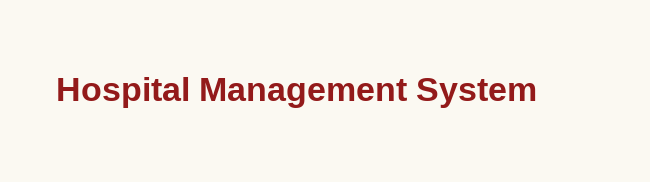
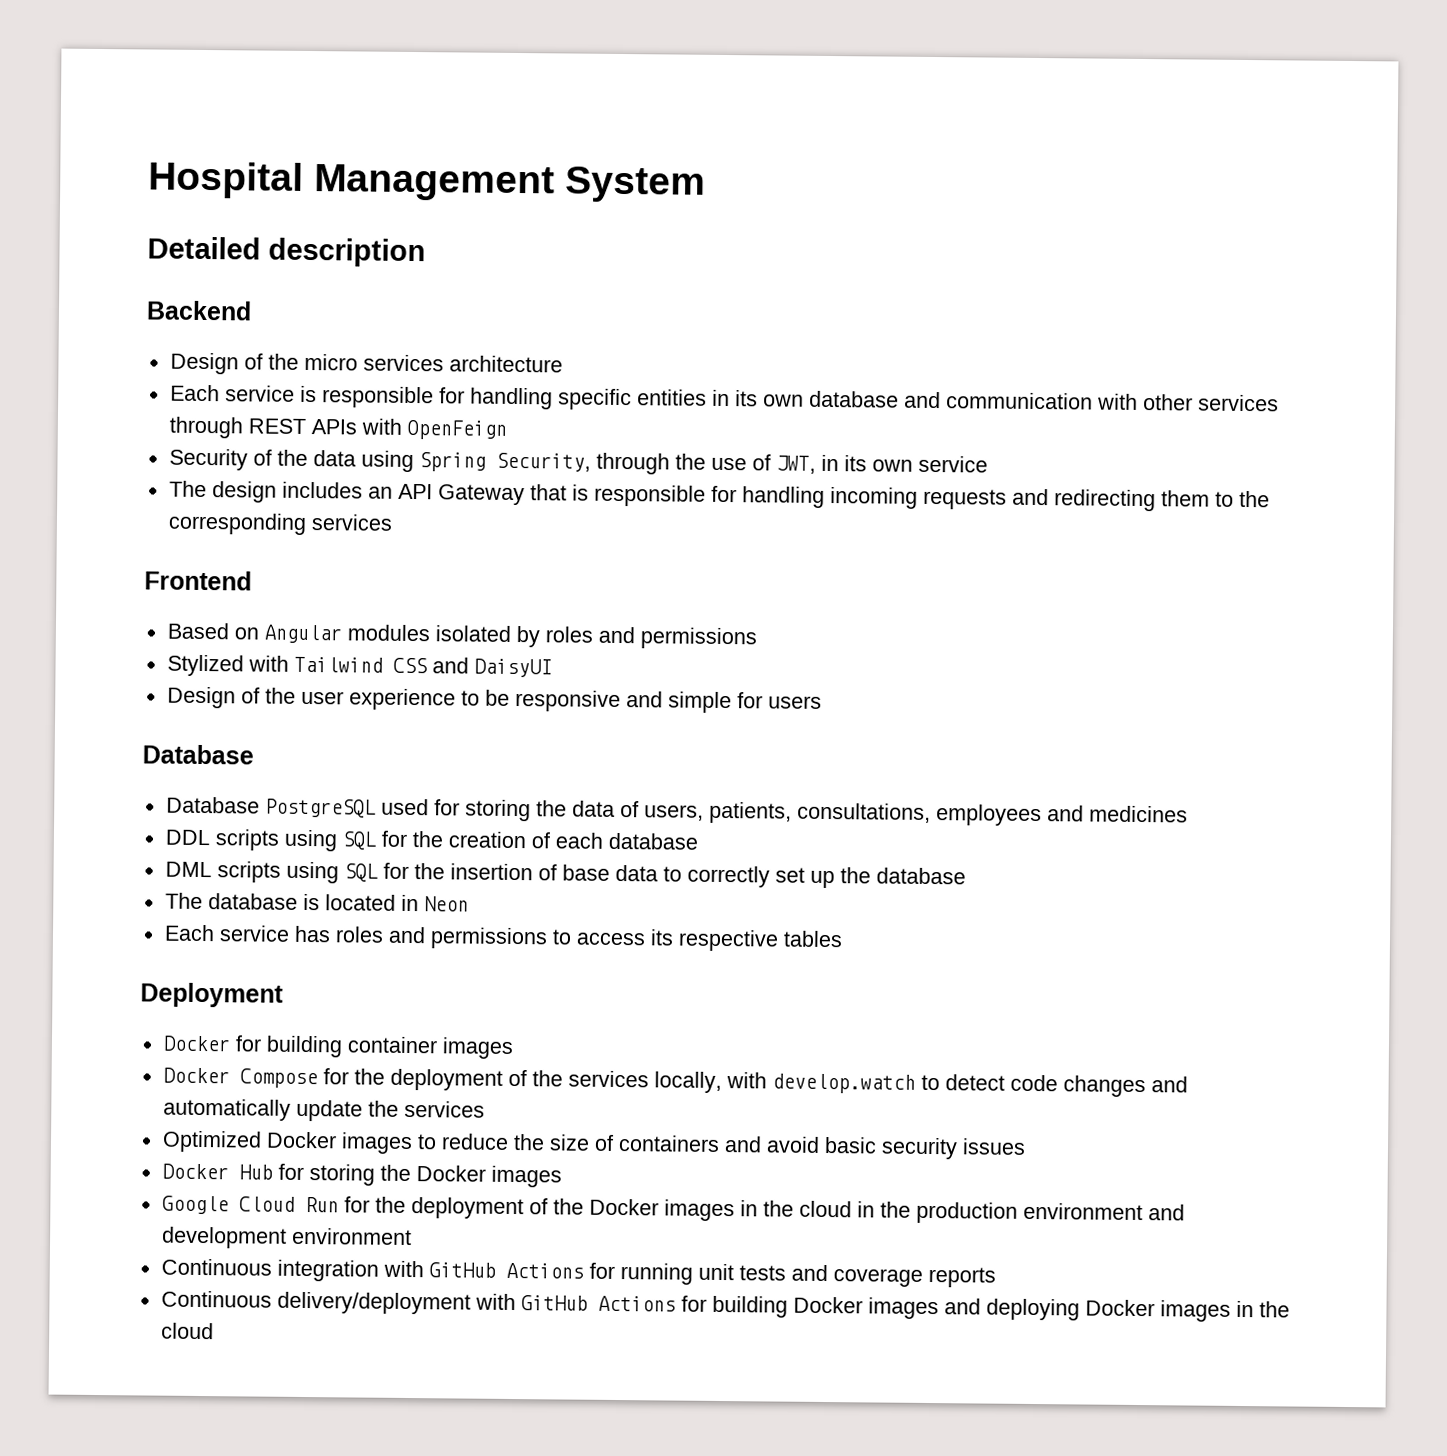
+ Detailed description
+ Backend
+ Design of the micro services architecture
+ Each service is responsible for handling specific entities in its own database and communication with other services through REST APIs with OpenFeign
+ Security of the data using Spring Security, through the use of JWT, in its own service
+ The design includes an API Gateway that is responsible for handling incoming requests and redirecting them to the corresponding services
+ Frontend
+ Based on Angular modules isolated by roles and permissions
+ Stylized with Tailwind CSS and DaisyUI
+ Design of the user experience to be responsive and simple for users
+ Database
+ Database PostgreSQL used for storing the data of users, patients, consultations, employees and medicines
+ DDL scripts using SQL for the creation of each database
+ DML scripts using SQL for the insertion of base data to correctly set up the database
+ The database is located in Neon
+ Each service has roles and permissions to access its respective tables
+ Deployment
+ Docker for building container images
+ Docker Compose for the deployment of the services locally, with develop.watch to detect code changes and automatically update the services
+ Optimized Docker images to reduce the size of containers and avoid basic security issues
+ Docker Hub for storing the Docker images
+ Google Cloud Run for the deployment of the Docker images in the cloud in the production environment and development environment
+ Continuous integration with GitHub Actions for running unit tests and coverage reports
+ Continuous delivery/deployment with GitHub Actions for building Docker images and deploying Docker images in the cloud

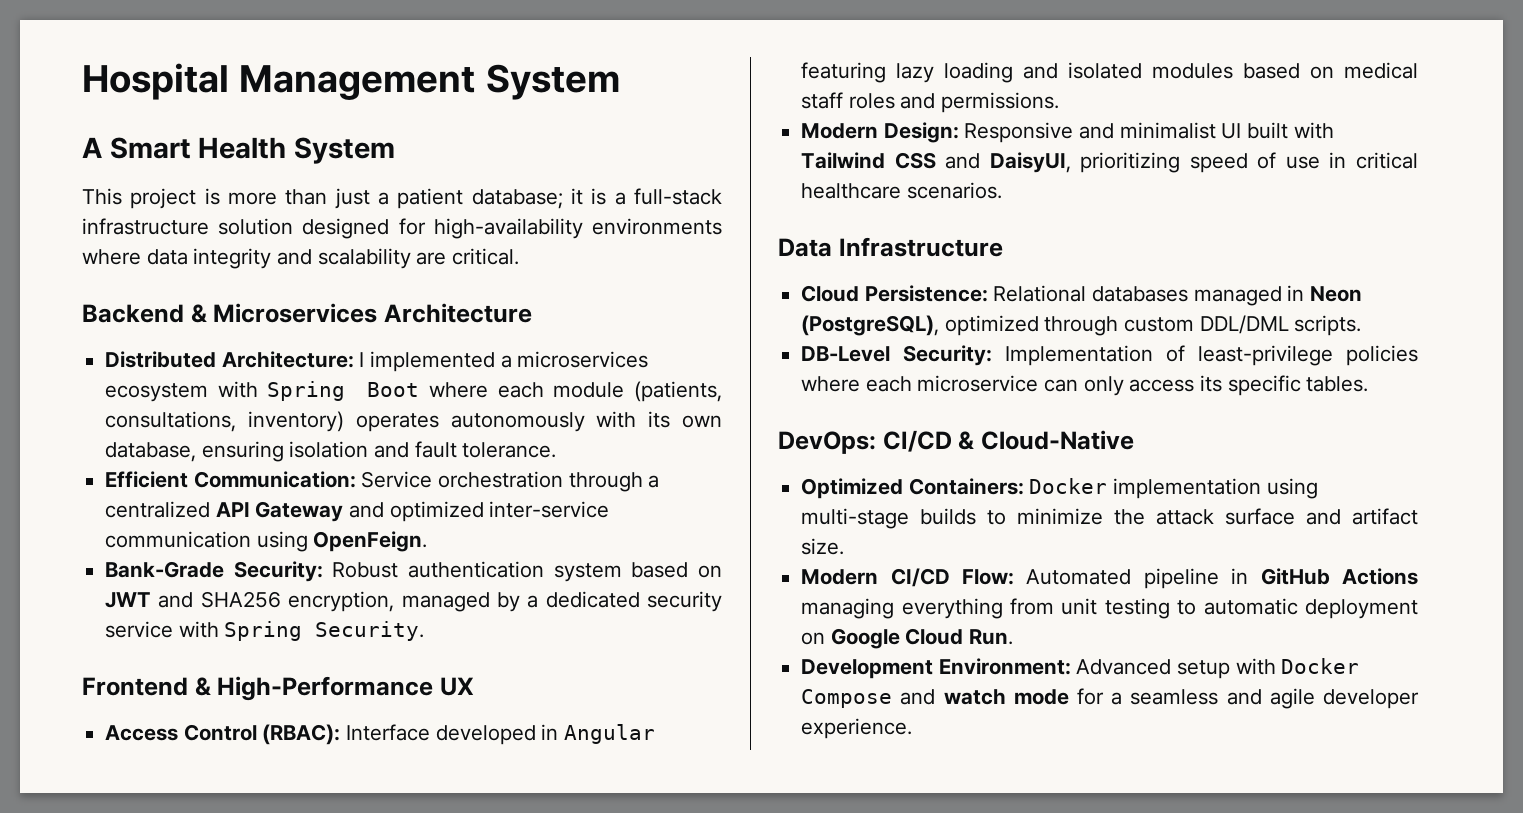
- Detailed description
- Backend
- Design of the micro services architecture
- Each service is responsible for handling specific entities in its own database and communication with other services through REST APIs with OpenFeign
- Security of the data using Spring Security, through the use of JWT, in its own service
- The design includes an API Gateway that is responsible for handling incoming requests and redirecting them to the corresponding services
- Frontend
- Based on Angular modules isolated by roles and permissions
- Stylized with Tailwind CSS and DaisyUI
- Design of the user experience to be responsive and simple for users
- Database
- Database PostgreSQL used for storing the data of users, patients, consultations, employees and medicines
- DDL scripts using SQL for the creation of each database
- DML scripts using SQL for the insertion of base data to correctly set up the database
- The database is located in Neon
- Each service has roles and permissions to access its respective tables
- Deployment
- Docker for building container images
- Docker Compose for the deployment of the services locally, with develop.watch to detect code changes and automatically update the services
- Optimized Docker images to reduce the size of containers and avoid basic security issues
- Docker Hub for storing the Docker images
- Google Cloud Run for the deployment of the Docker images in the cloud in the production environment and development environment
- Continuous integration with GitHub Actions for running unit tests and coverage reports
- Continuous delivery/deployment with GitHub Actions for building Docker images and deploying Docker images in the cloud
+ A Smart Health System
+ This project is more than just a patient database; it is a full-stack infrastructure solution designed for high-availability environments where data integrity and scalability are critical.
+ Backend & Microservices Architecture
+ Distributed Architecture: I implemented a microservices ecosystem with Spring Boot where each module (patients, consultations, inventory) operates autonomously with its own database, ensuring isolation and fault tolerance.
+ Efficient Communication: Service orchestration through a centralized API Gateway and optimized inter-service communication using OpenFeign.
+ Bank-Grade Security: Robust authentication system based on JWT and SHA256 encryption, managed by a dedicated security service with Spring Security.
+ Frontend & High-Performance UX
+ Access Control (RBAC): Interface developed in Angular featuring lazy loading and isolated modules based on medical staff roles and permissions.
+ Modern Design: Responsive and minimalist UI built with Tailwind CSS and DaisyUI, prioritizing speed of use in critical healthcare scenarios.
+ Data Infrastructure
+ Cloud Persistence: Relational databases managed in Neon (PostgreSQL), optimized through custom DDL/DML scripts.
+ DB-Level Security: Implementation of least-privilege policies where each microservice can only access its specific tables.
+ DevOps: CI/CD & Cloud-Native
+ Optimized Containers: Docker implementation using multi-stage builds to minimize the attack surface and artifact size.
+ Modern CI/CD Flow: Automated pipeline in GitHub Actions managing everything from unit testing to automatic deployment on Google Cloud Run.
+ Development Environment: Advanced setup with Docker Compose and watch mode for a seamless and agile developer experience.

